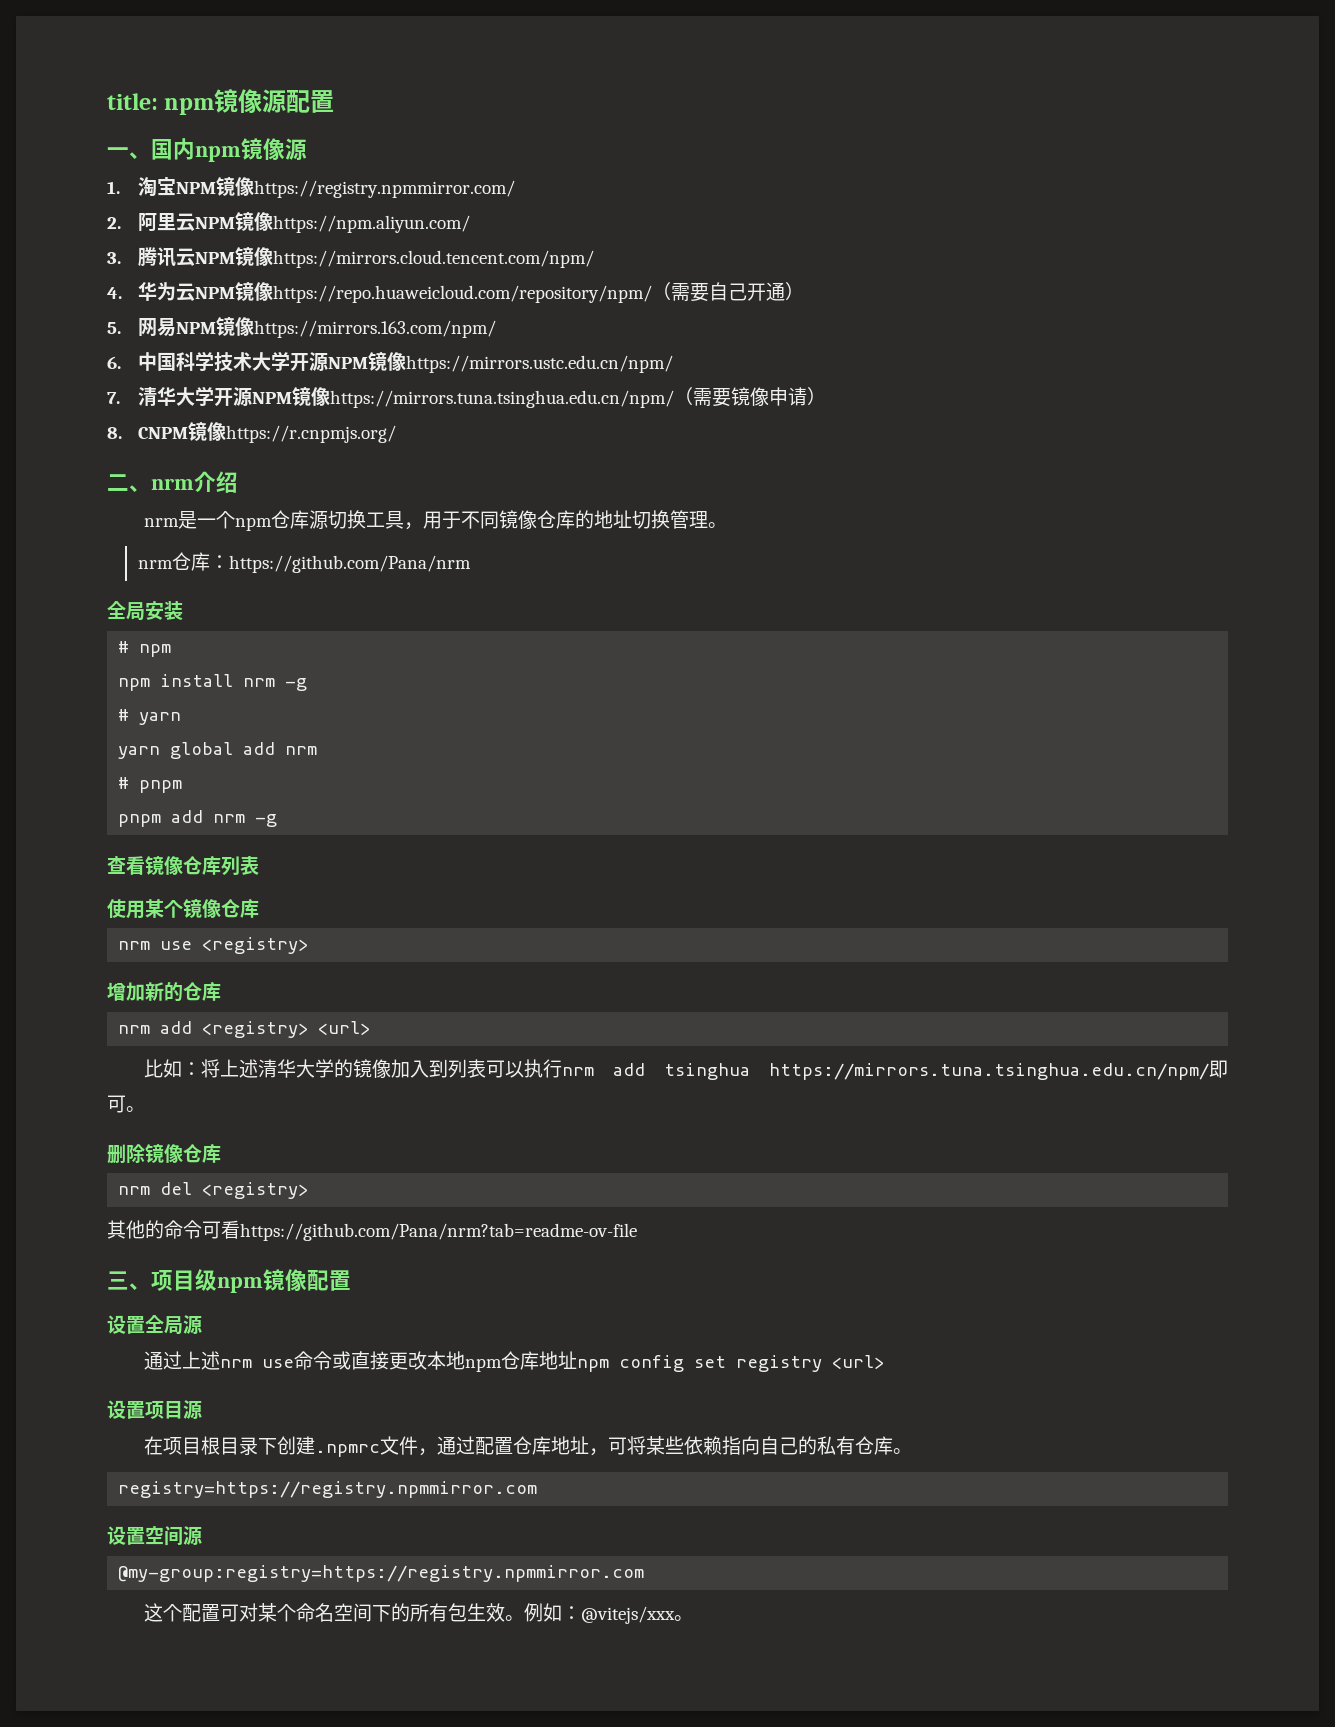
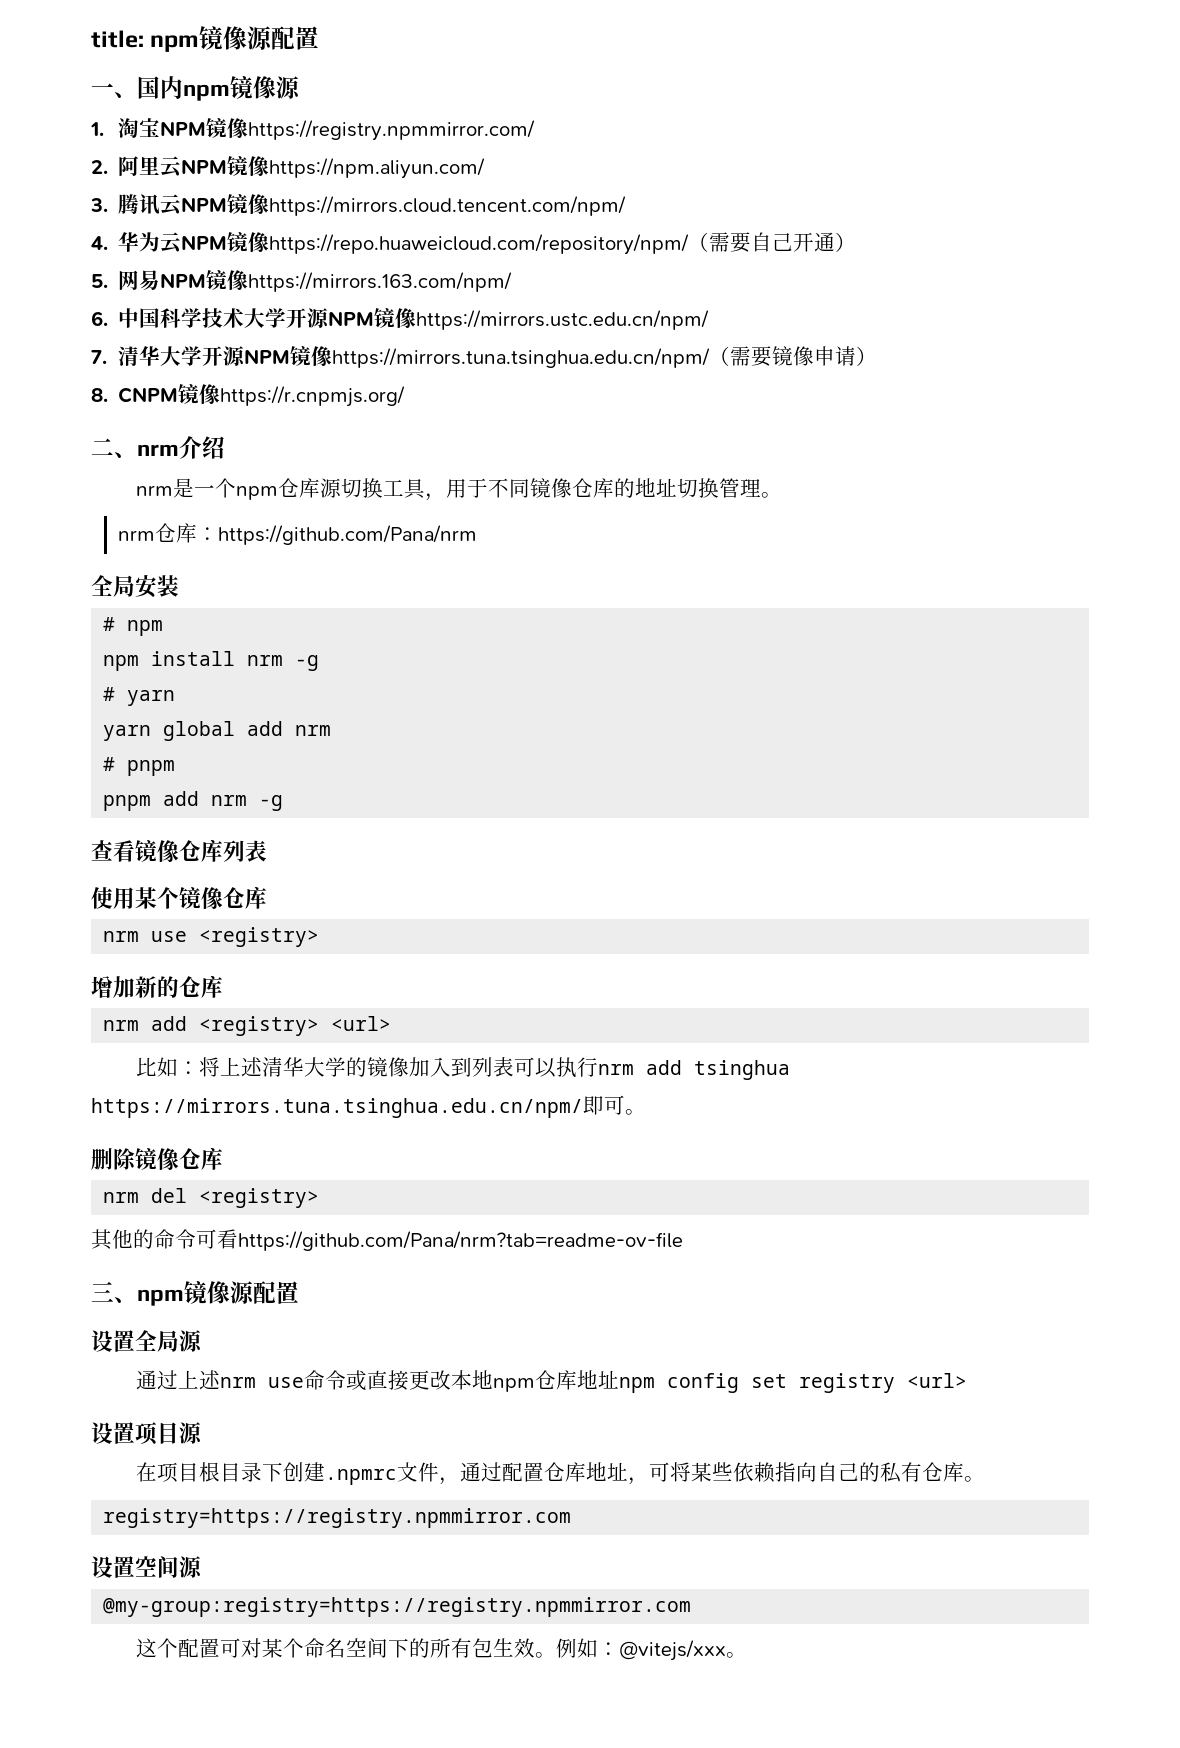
- 三、项目级npm镜像配置
+ 三、npm镜像源配置

